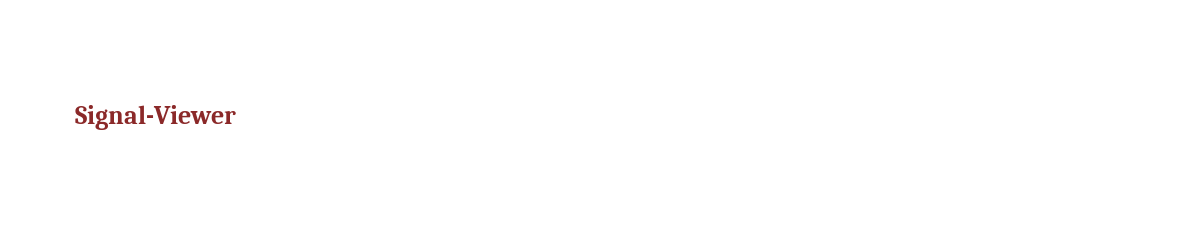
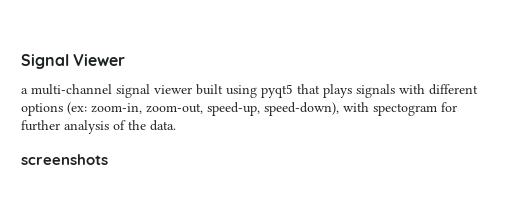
- Signal-Viewer
+ Signal Viewer
+ a multi-channel signal viewer built using pyqt5 that plays signals with different options (ex: zoom-in, zoom-out, speed-up, speed-down), with spectogram for further analysis of the data.
+ screenshots

